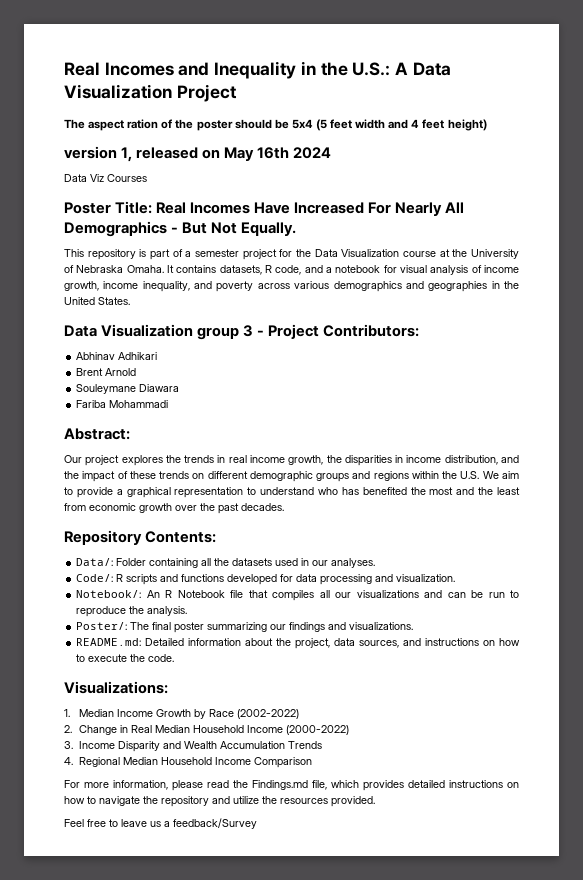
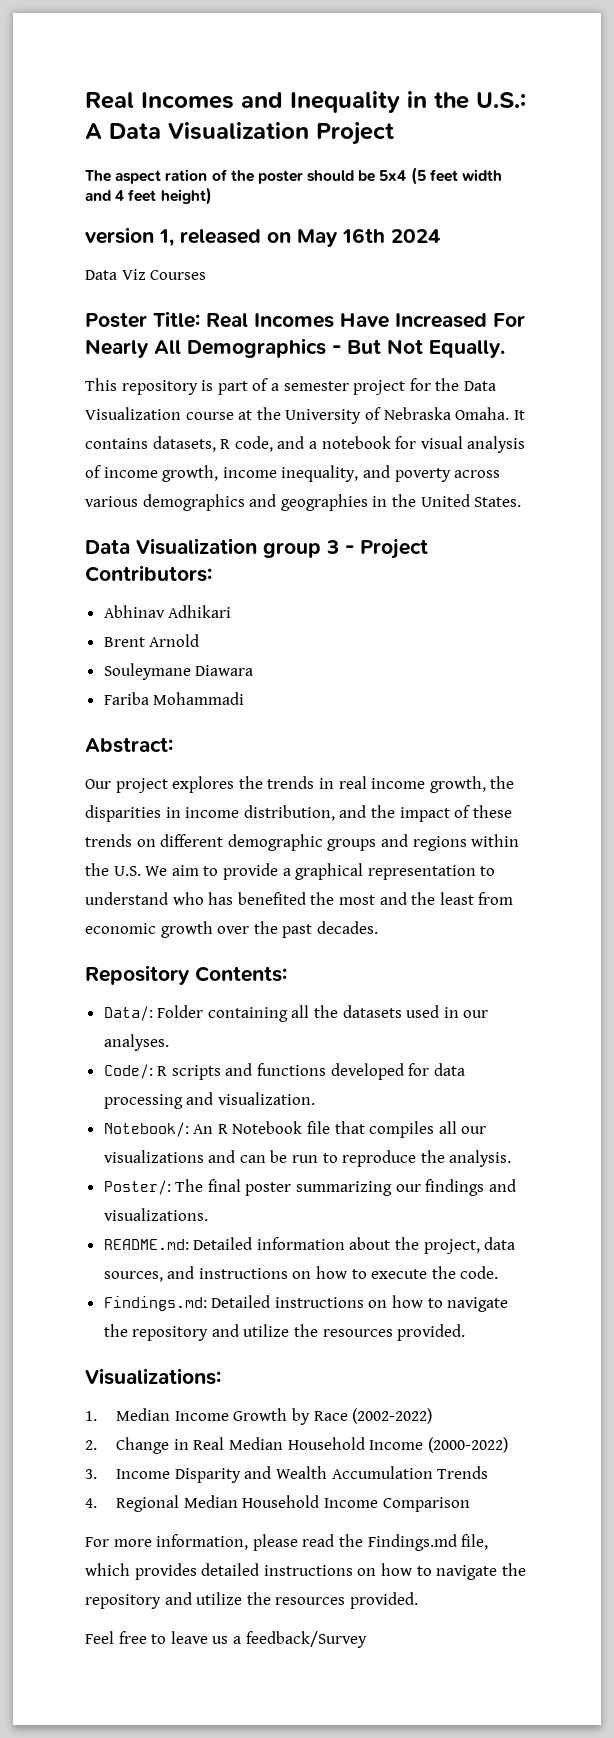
+ Findings.md: Detailed instructions on how to navigate the repository and utilize the resources provided.

